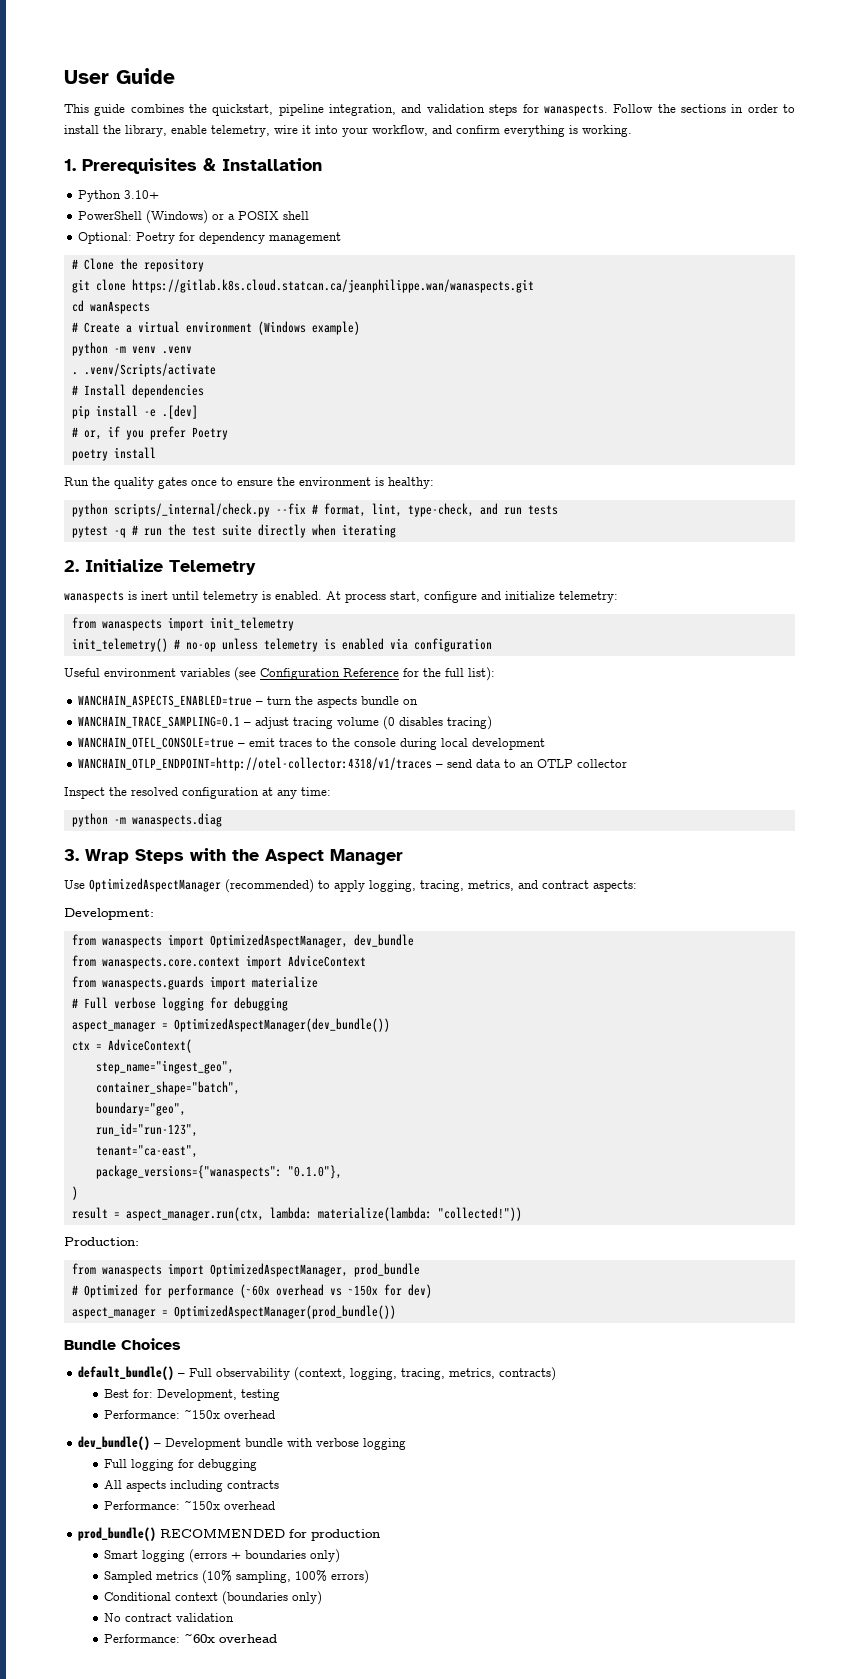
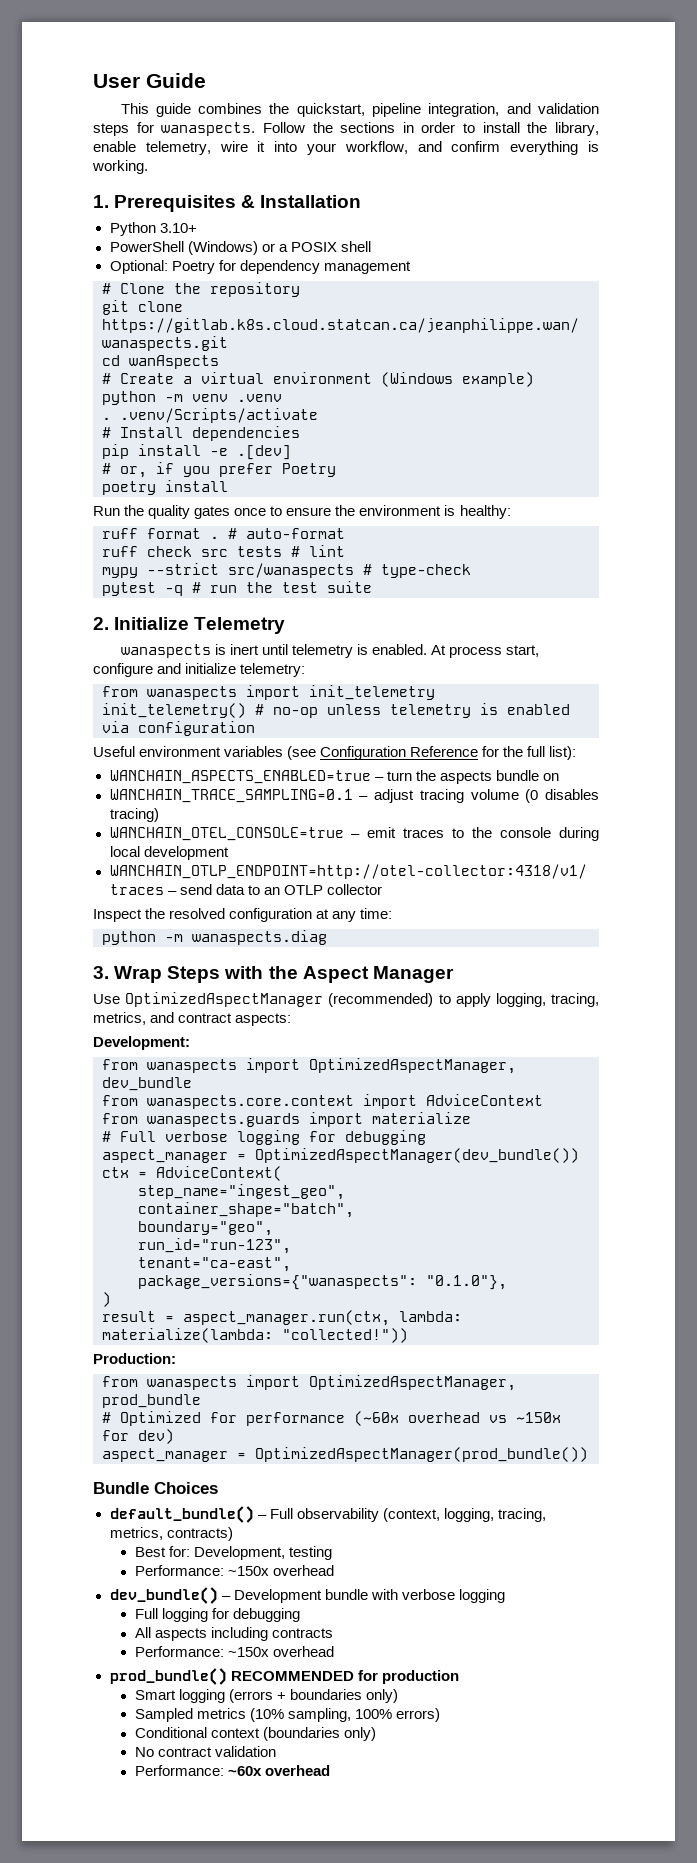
- python scripts/_internal/check.py --fix # format, lint, type-check, and run tests
+ ruff format . # auto-format
+ ruff check src tests # lint
+ mypy --strict src/wanaspects # type-check
- pytest -q # run the test suite directly when iterating
+ pytest -q # run the test suite

